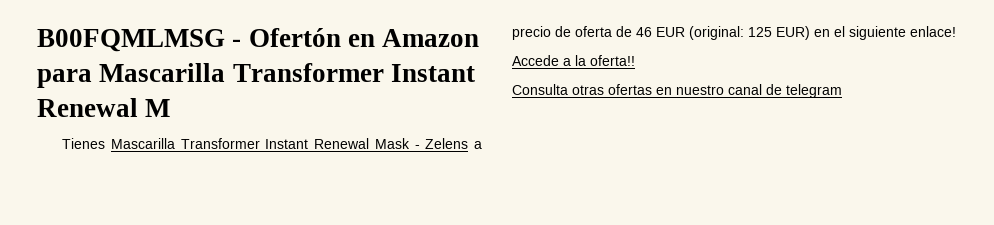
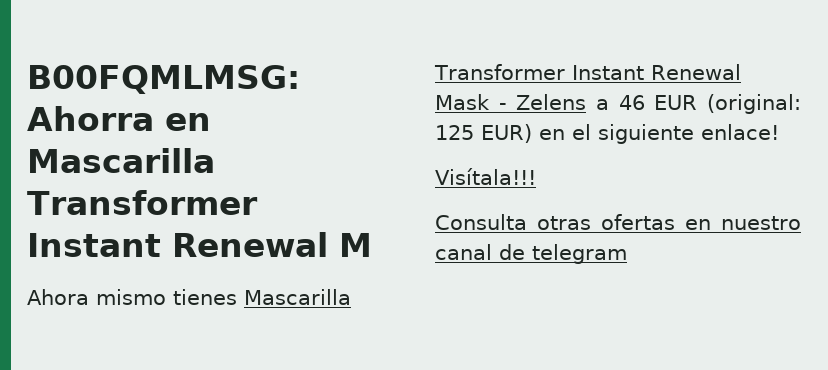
- B00FQMLMSG - Ofertón en Amazon para Mascarilla Transformer Instant Renewal M
+ B00FQMLMSG: Ahorra en Mascarilla Transformer Instant Renewal M
- Tienes Mascarilla Transformer Instant Renewal Mask - Zelens a precio de oferta de 46 EUR (original: 125 EUR) en el siguiente enlace!
+ Ahora mismo tienes Mascarilla Transformer Instant Renewal Mask - Zelens a 46 EUR (original: 125 EUR) en el siguiente enlace!
- Accede a la oferta!!
+ Visítala!!!

